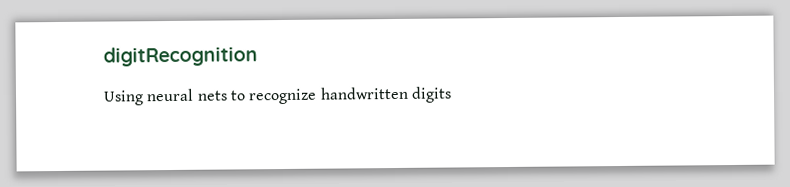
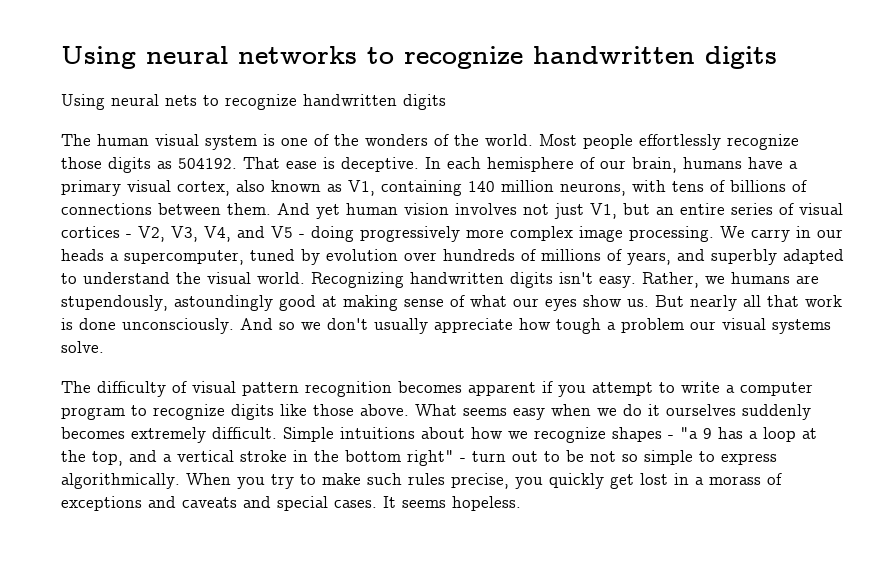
- digitRecognition
+ Using neural networks to recognize handwritten digits
+ The human visual system is one of the wonders of the world. Most people effortlessly recognize those digits as 504192. That ease is deceptive. In each hemisphere of our brain, humans have a primary visual cortex, also known as V1, containing 140 million neurons, with tens of billions of connections between them. And yet human vision involves not just V1, but an entire series of visual cortices - V2, V3, V4, and V5 - doing progressively more complex image processing. We carry in our heads a supercomputer, tuned by evolution over hundreds of millions of years, and superbly adapted to understand the visual world. Recognizing handwritten digits isn't easy. Rather, we humans are stupendously, astoundingly good at making sense of what our eyes show us. But nearly all that work is done unconsciously. And so we don't usually appreciate how tough a problem our visual systems solve.
+ The difficulty of visual pattern recognition becomes apparent if you attempt to write a computer program to recognize digits like those above. What seems easy when we do it ourselves suddenly becomes extremely difficult. Simple intuitions about how we recognize shapes - "a 9 has a loop at the top, and a vertical stroke in the bottom right" - turn out to be not so simple to express algorithmically. When you try to make such rules precise, you quickly get lost in a morass of exceptions and caveats and special cases. It seems hopeless.

